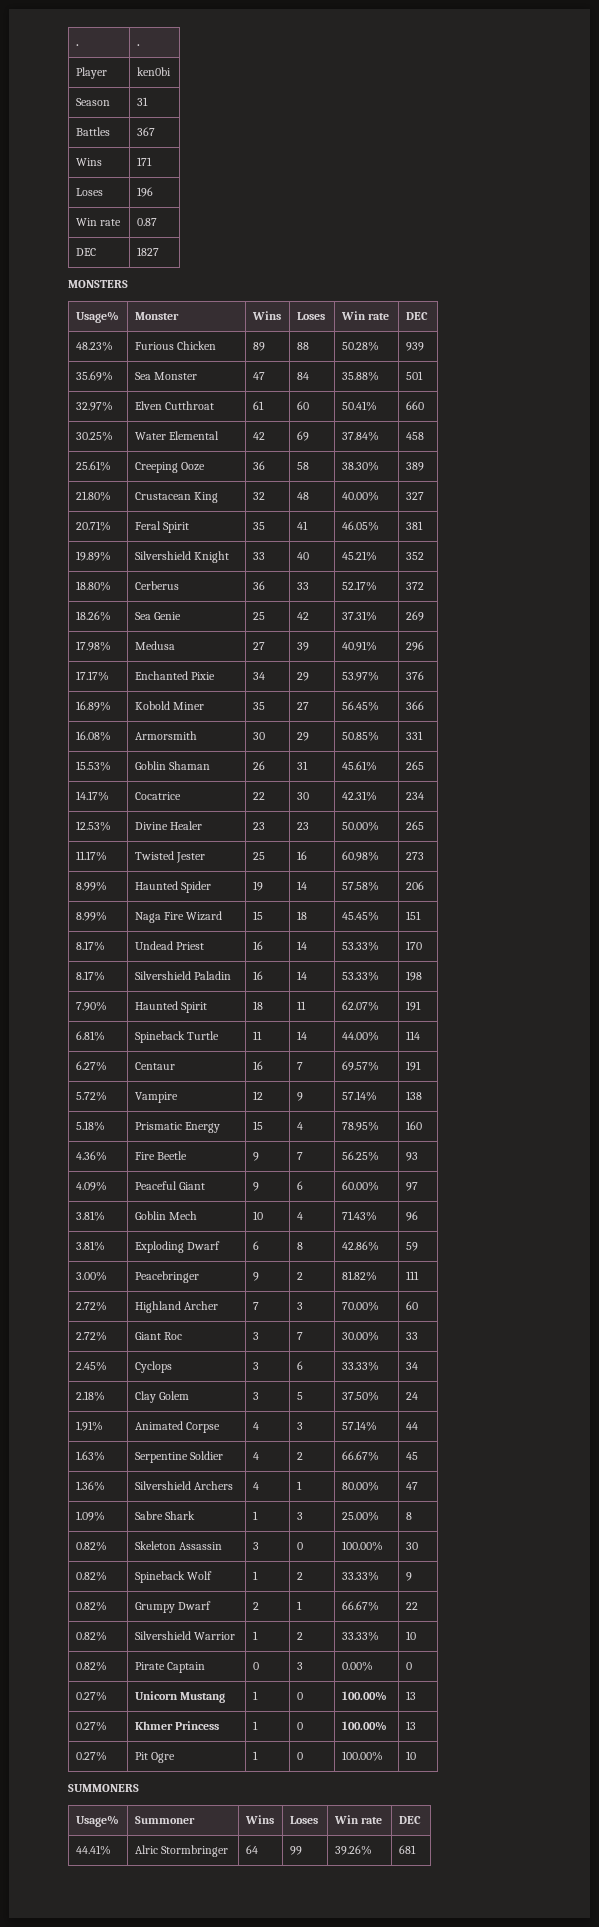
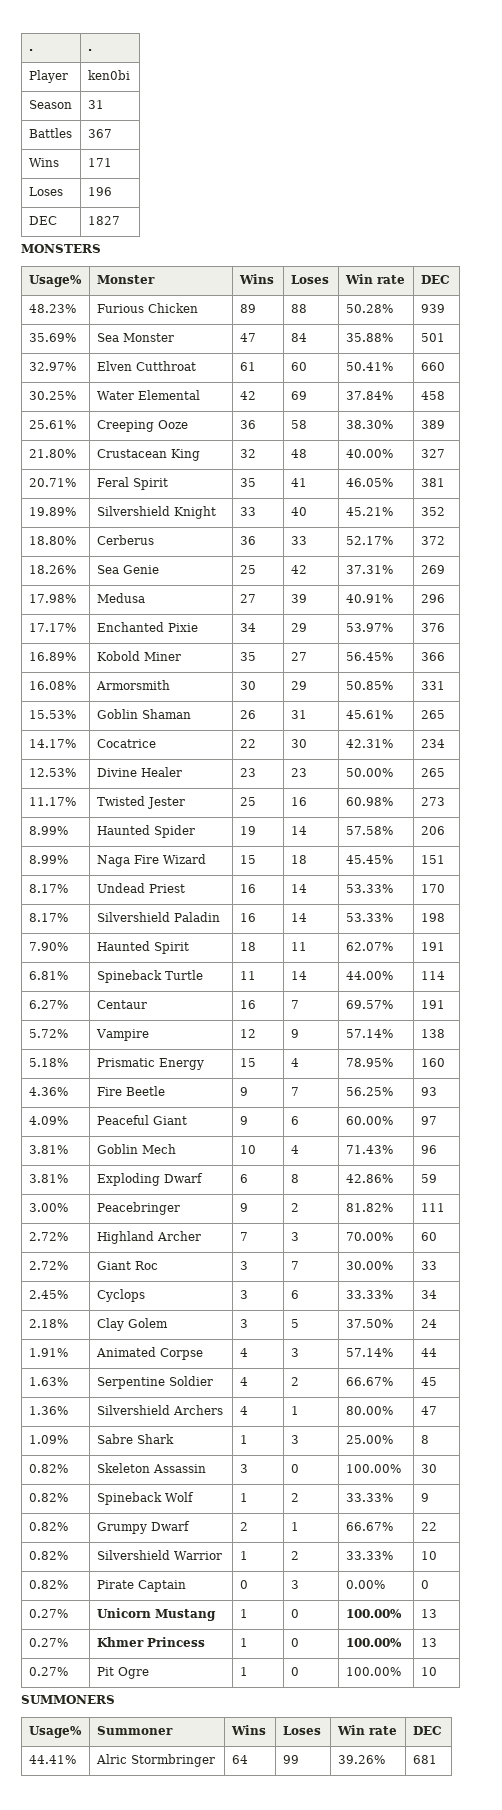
- Win rate | 0.87

